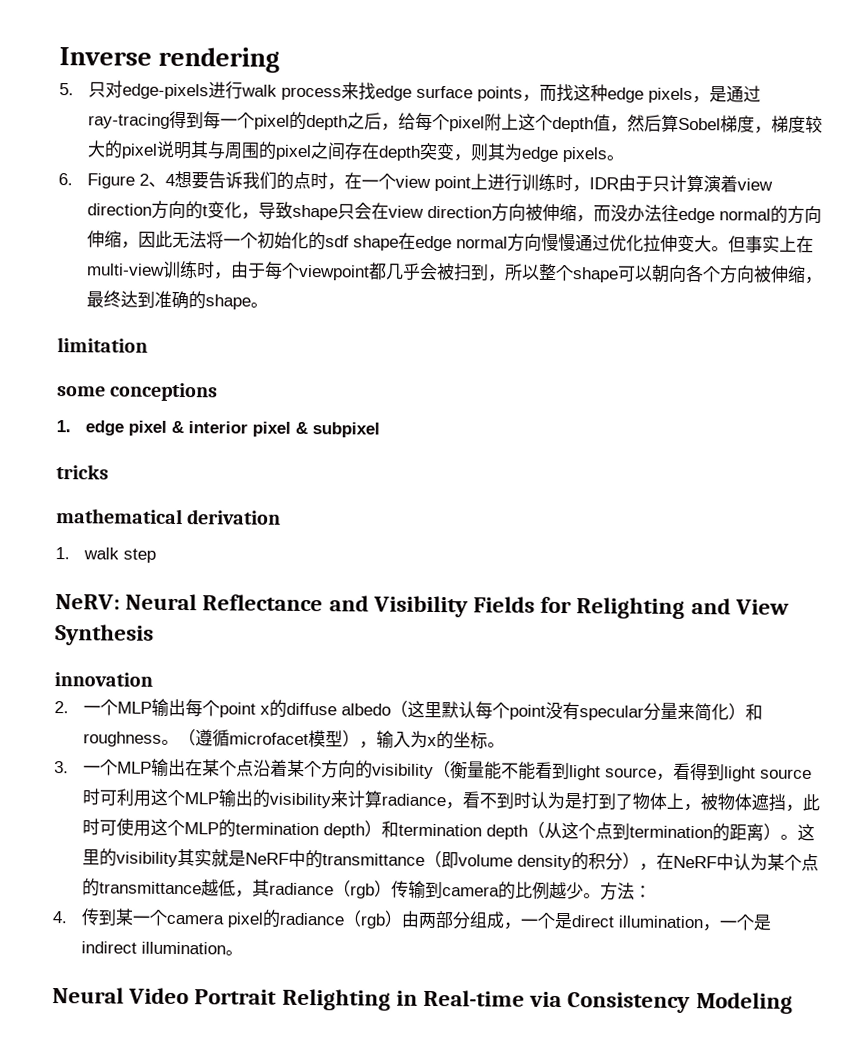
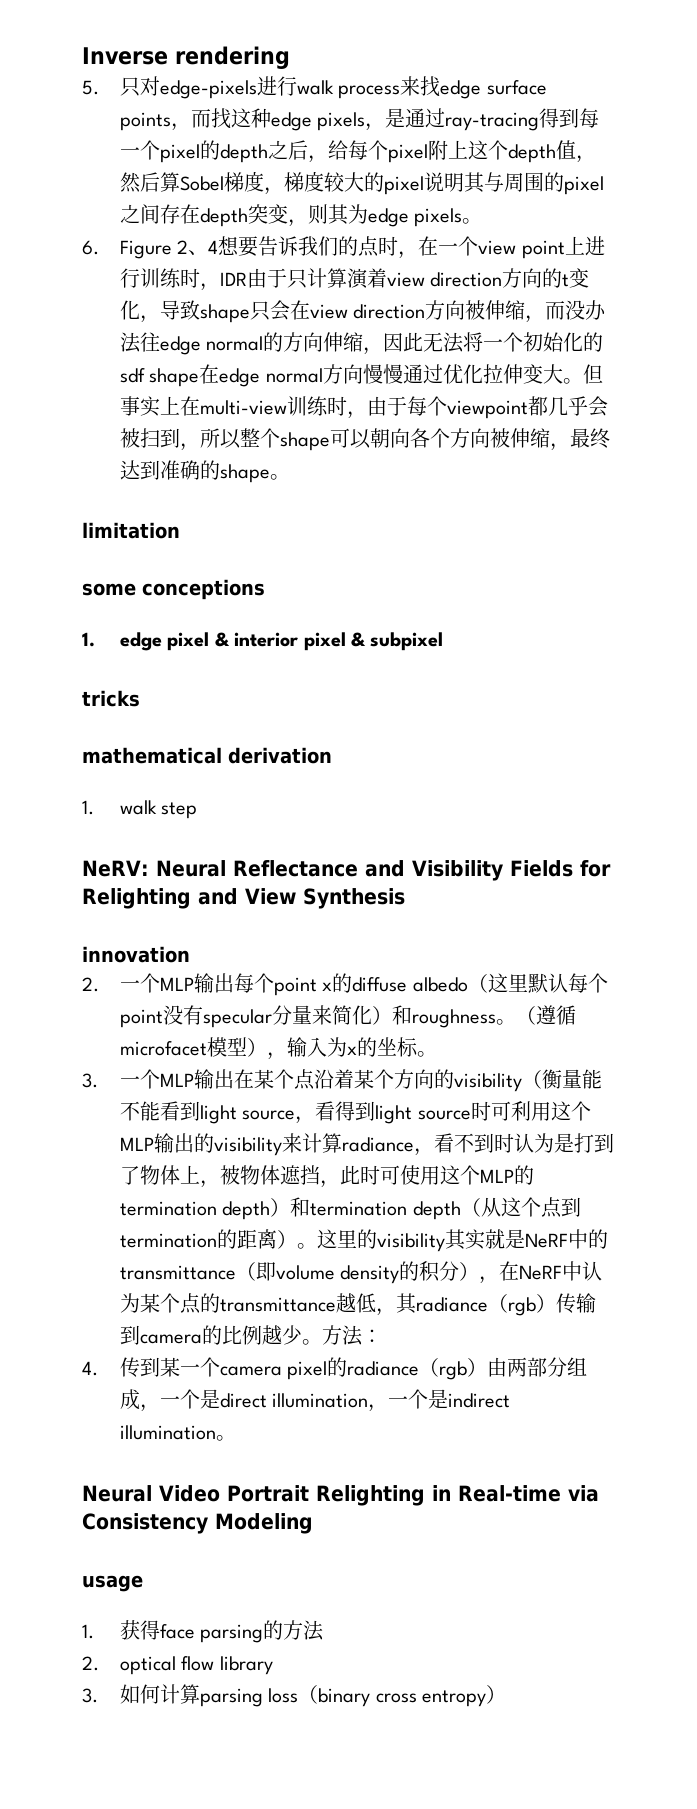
+ usage
+ 1.获得face parsing的方法
+ 2. optical flow library
+ 3.如何计算parsing loss（binary cross entropy）

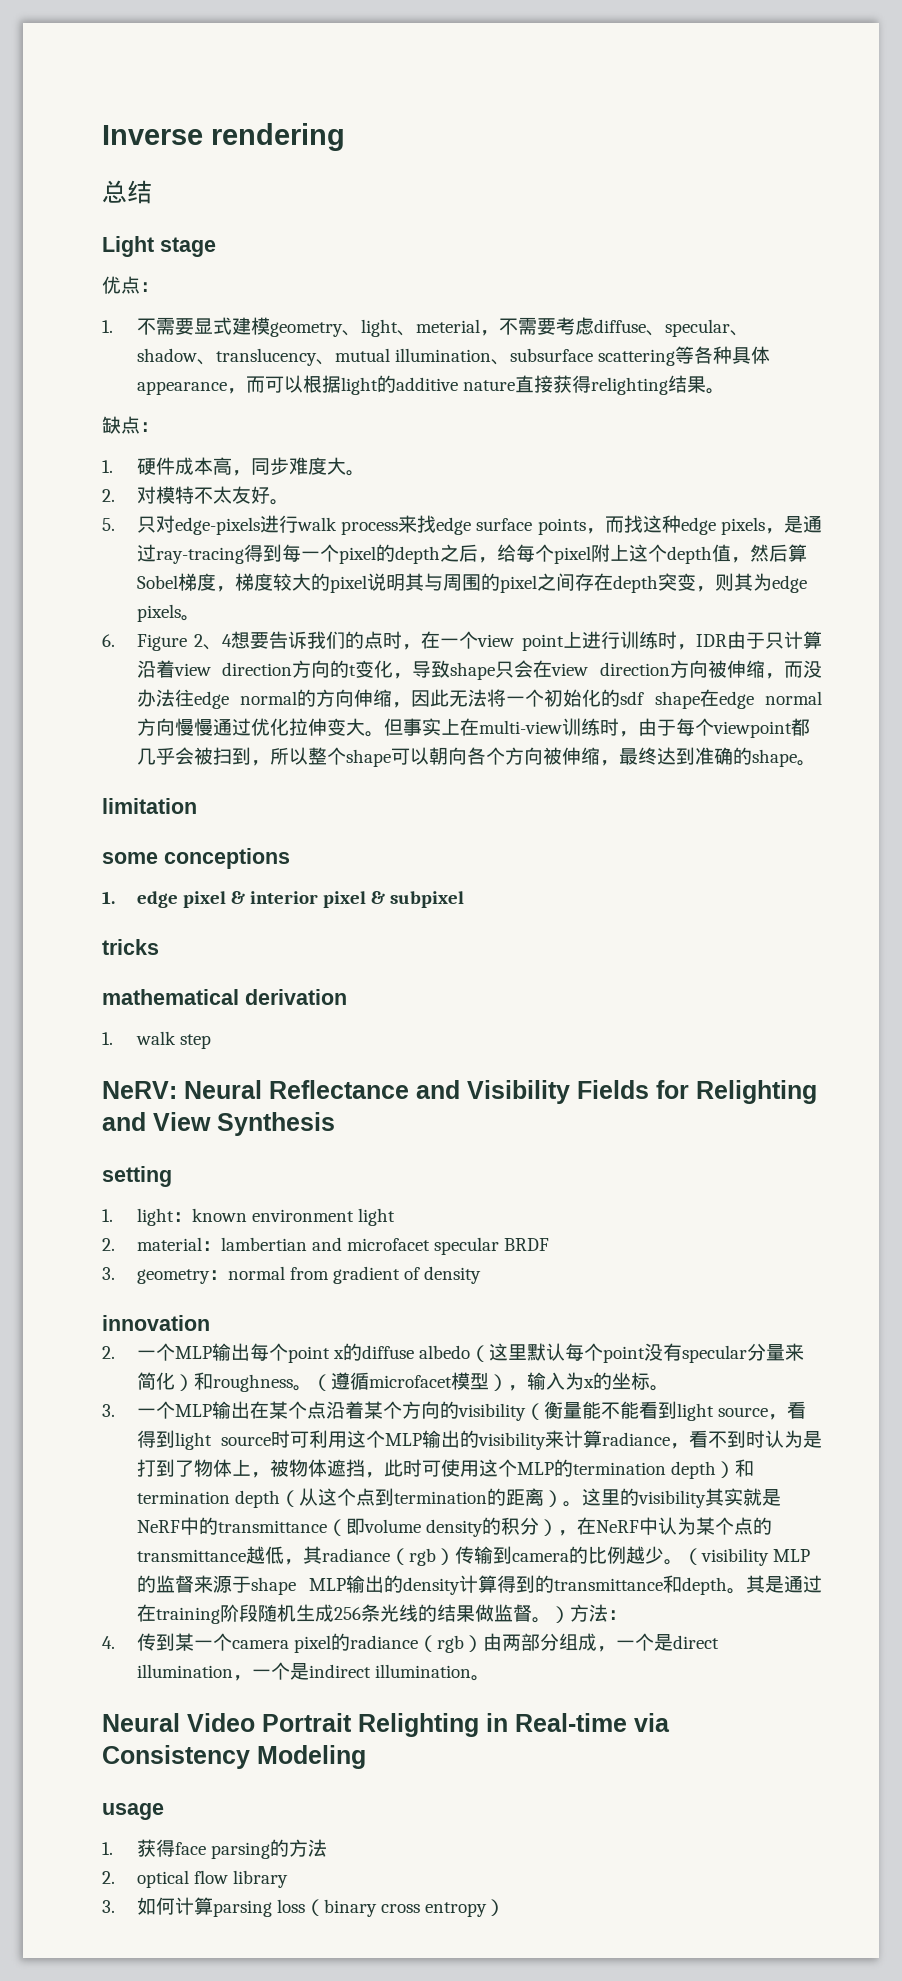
+ 总结
+ Light stage
+ 优点：
+ 1.不需要显式建模geometry、light、meterial，不需要考虑diffuse、specular、shadow、translucency、mutual illumination、subsurface scattering等各种具体appearance，而可以根据light的additive nature直接获得relighting结果。
+ 缺点：
+ 1.硬件成本高，同步难度大。
+ 2.对模特不太友好。
- 6. Figure 2、4想要告诉我们的点时，在一个view point上进行训练时，IDR由于只计算演着view direction方向的t变化，导致shape只会在view direction方向被伸缩，而没办法往edge normal的方向伸缩，因此无法将一个初始化的sdf shape在edge normal方向慢慢通过优化拉伸变大。
+ 6. Figure 2、4想要告诉我们的点时，在一个view point上进行训练时，IDR由于只计算沿着view direction方向的t变化，导致shape只会在view direction方向被伸缩，而没办法往edge normal的方向伸缩，因此无法将一个初始化的sdf shape在edge normal方向慢慢通过优化拉伸变大。
+ setting
+ 1. light：known environment light
+ 2. material：lambertian and microfacet specular BRDF
+ 3. geometry：normal from gradient of density
- 方法：
+ （visibility MLP的监督来源于shape MLP输出的density计算得到的transmittance和depth。其是通过在training阶段随机生成256条光线的结果做监督。）方法：

